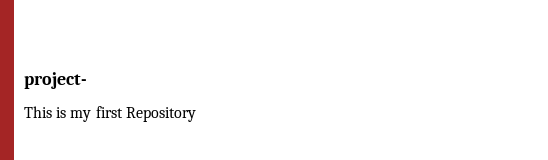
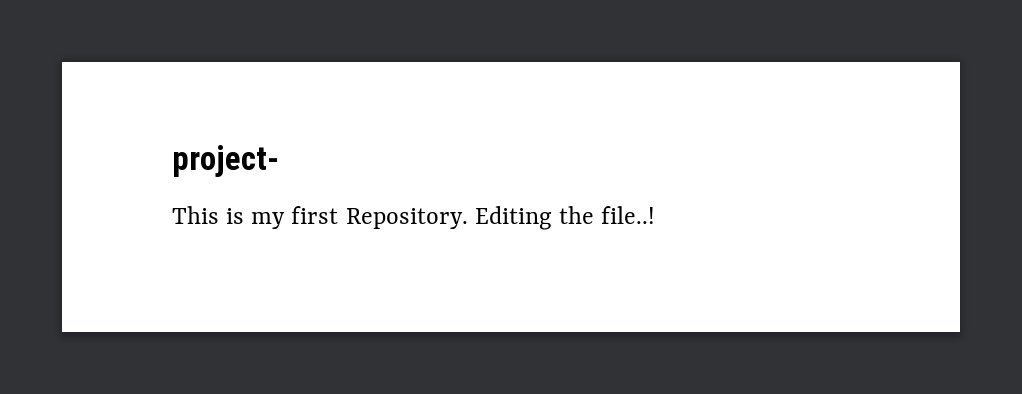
- This is my first Repository
+ This is my first Repository. Editing the file..!

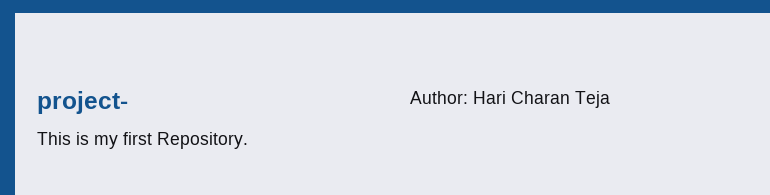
- This is my first Repository. Editing the file..!
+ This is my first Repository.
+ Author: Hari Charan Teja

